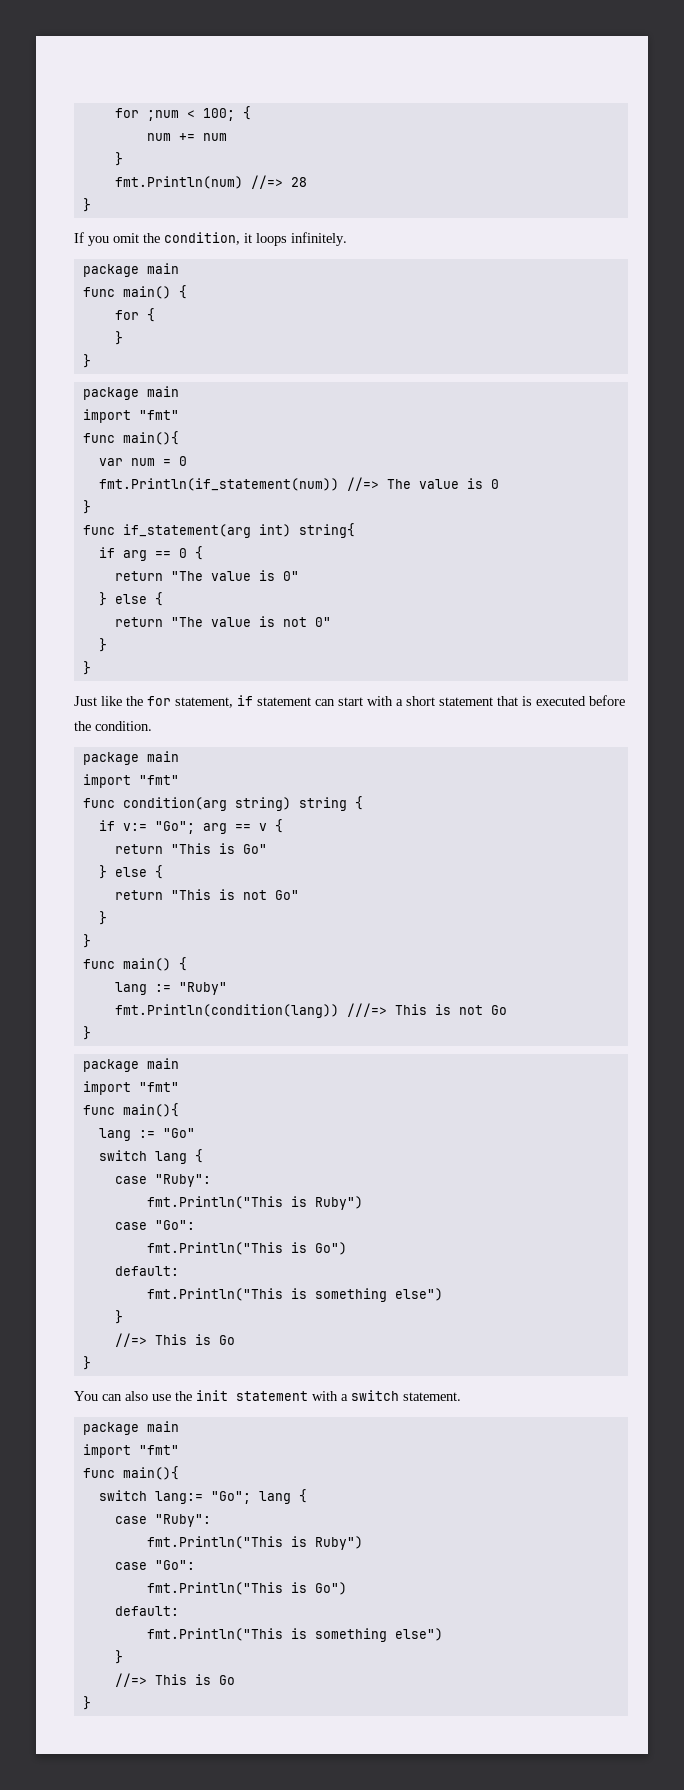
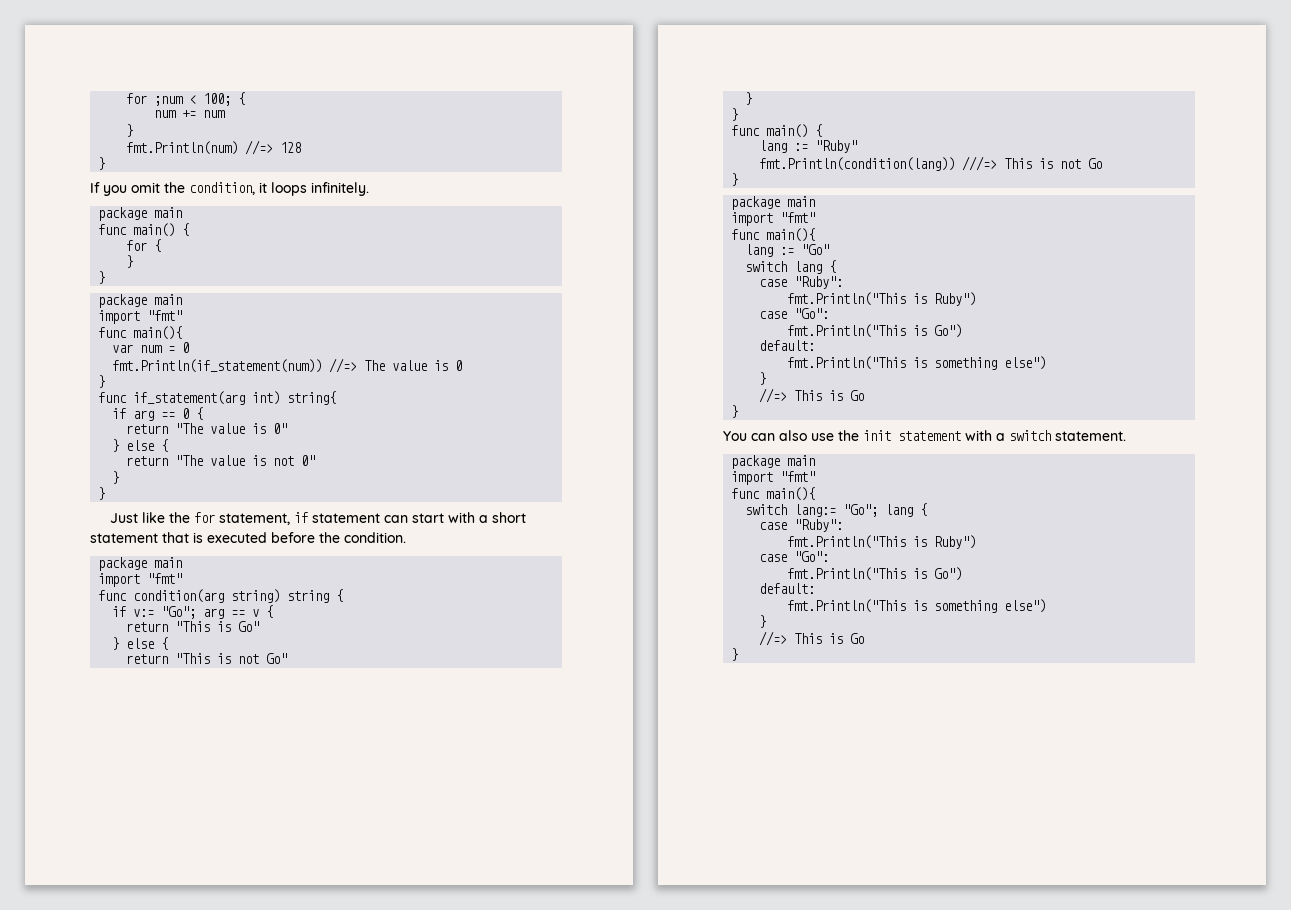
- fmt.Println(num) //=> 28
+ fmt.Println(num) //=> 128

